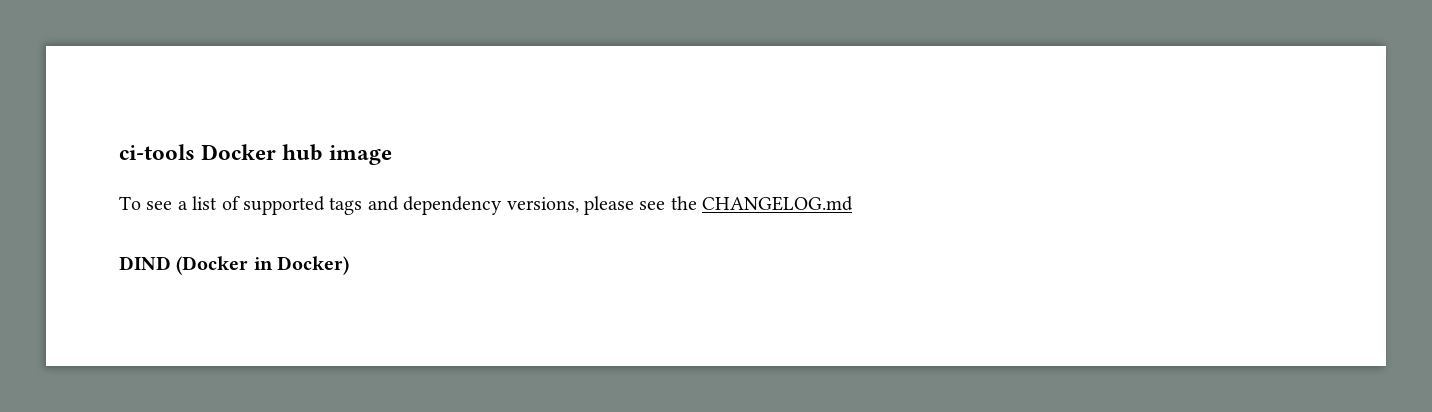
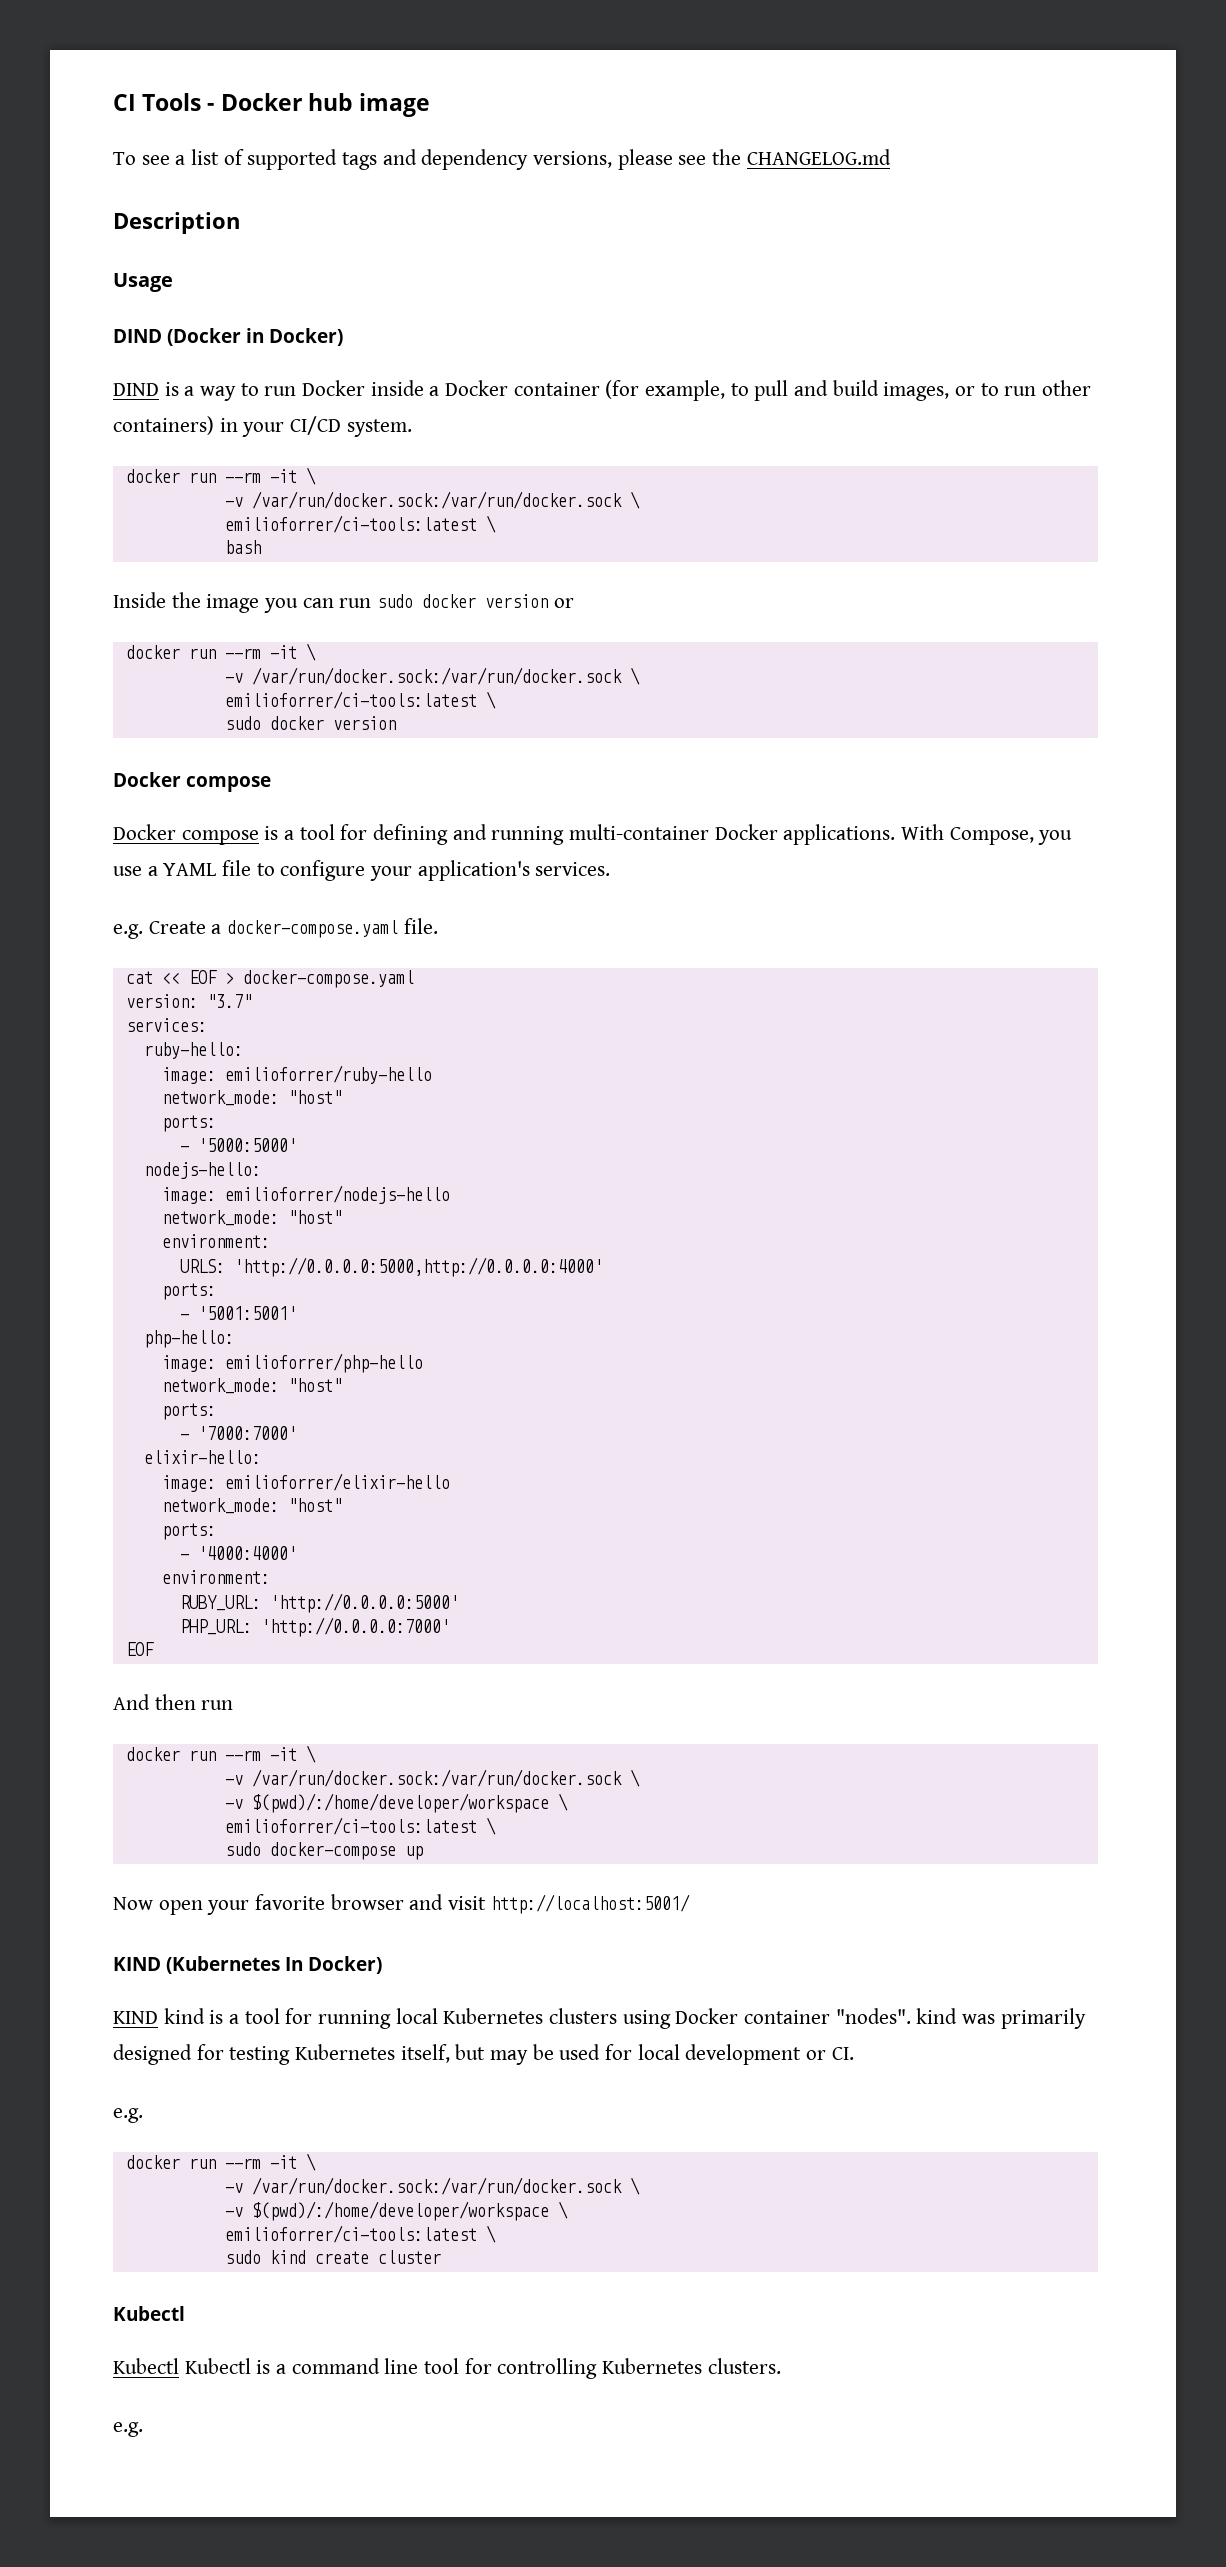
- ci-tools Docker hub image
+ CI Tools - Docker hub image
+ Description
+ Usage
+ DIND is a way to run Docker inside a Docker container (for example, to pull and build images, or to run other containers) in your CI/CD system.
+ docker run --rm -it \
+ -v /var/run/docker.sock:/var/run/docker.sock \
+ emilioforrer/ci-tools:latest \
+ bash
+ Inside the image you can run sudo docker version or
+ docker run --rm -it \
+ -v /var/run/docker.sock:/var/run/docker.sock \
+ emilioforrer/ci-tools:latest \
+ sudo docker version
+ Docker compose
+ Docker compose is a tool for defining and running multi-container Docker applications. With Compose, you use a YAML file to configure your application's services.
+ e.g. Create a docker-compose.yaml file.
+ cat << EOF > docker-compose.yaml
+ version: "3.7"
+ services:
+ ruby-hello:
+ image: emilioforrer/ruby-hello
+ network_mode: "host"
+ ports:
+ - '5000:5000'
+ nodejs-hello:
+ image: emilioforrer/nodejs-hello
+ network_mode: "host"
+ environment:
+ URLS: 'http://0.0.0.0:5000,http://0.0.0.0:4000'
+ ports:
+ - '5001:5001'
+ php-hello:
+ image: emilioforrer/php-hello
+ network_mode: "host"
+ ports:
+ - '7000:7000'
+ elixir-hello:
+ image: emilioforrer/elixir-hello
+ network_mode: "host"
+ ports:
+ - '4000:4000'
+ environment:
+ RUBY_URL: 'http://0.0.0.0:5000'
+ PHP_URL: 'http://0.0.0.0:7000'
+ EOF
+ And then run
+ docker run --rm -it \
+ -v /var/run/docker.sock:/var/run/docker.sock \
+ -v $(pwd)/:/home/developer/workspace \
+ emilioforrer/ci-tools:latest \
+ sudo docker-compose up
+ Now open your favorite browser and visit http://localhost:5001/
+ KIND (Kubernetes In Docker)
+ KIND kind is a tool for running local Kubernetes clusters using Docker container "nodes". kind was primarily designed for testing Kubernetes itself, but may be used for local development or CI.
+ e.g.
+ docker run --rm -it \
+ -v /var/run/docker.sock:/var/run/docker.sock \
+ -v $(pwd)/:/home/developer/workspace \
+ emilioforrer/ci-tools:latest \
+ sudo kind create cluster
+ Kubectl
+ Kubectl Kubectl is a command line tool for controlling Kubernetes clusters.
+ e.g.

